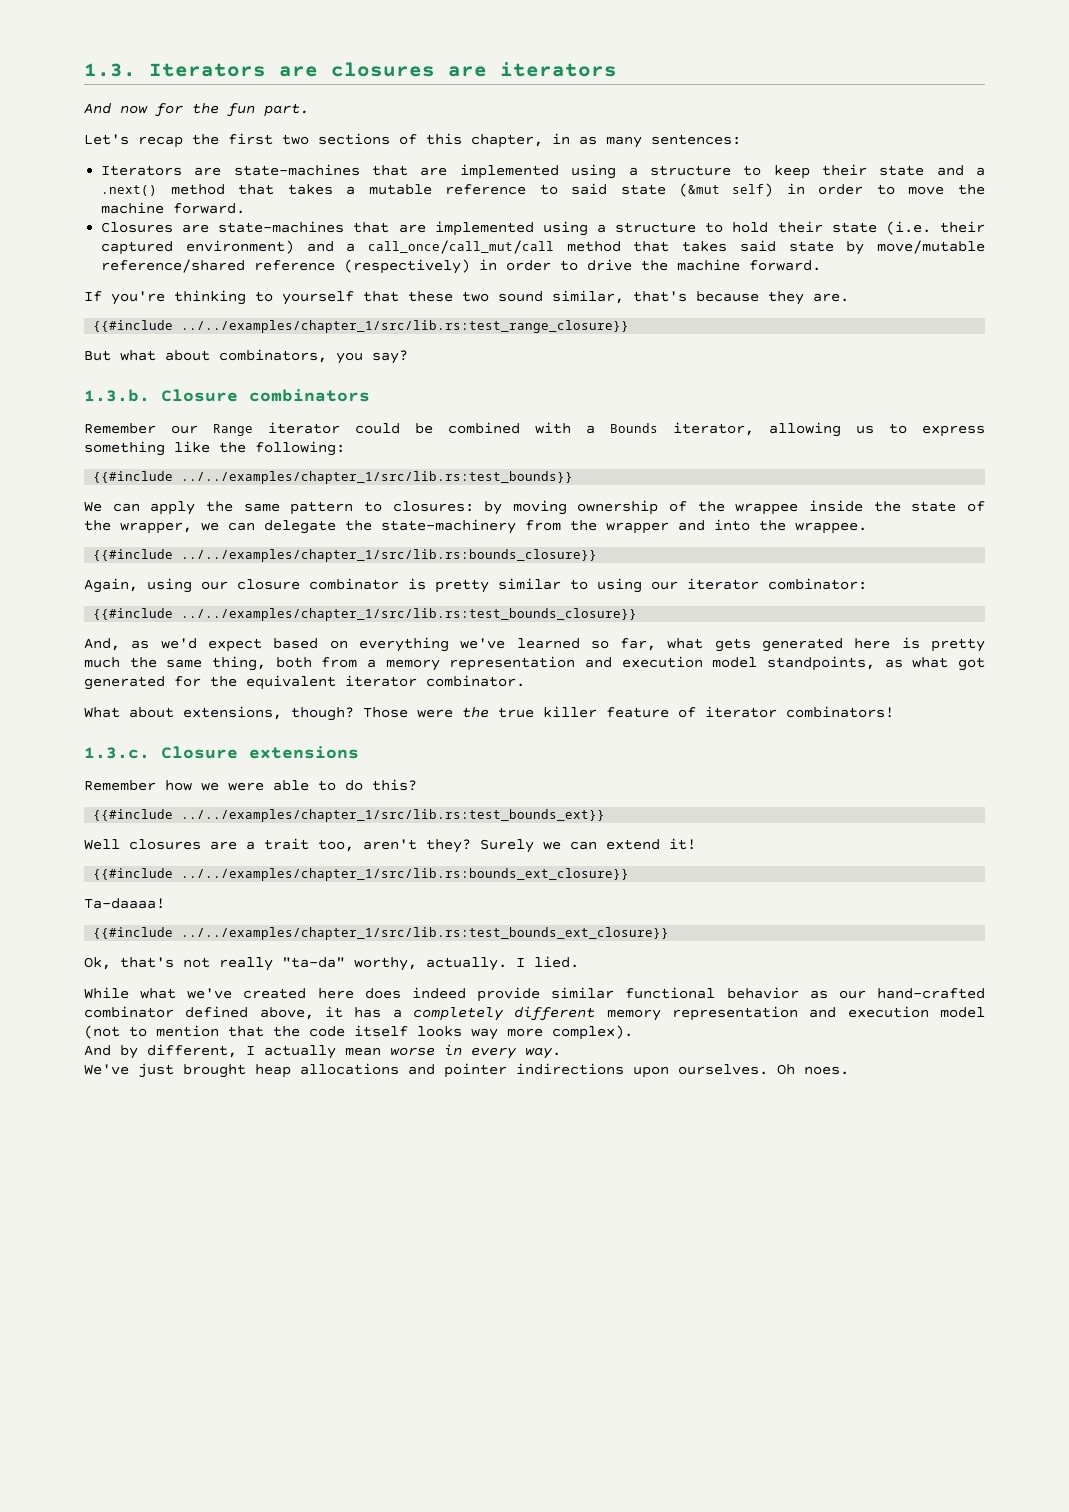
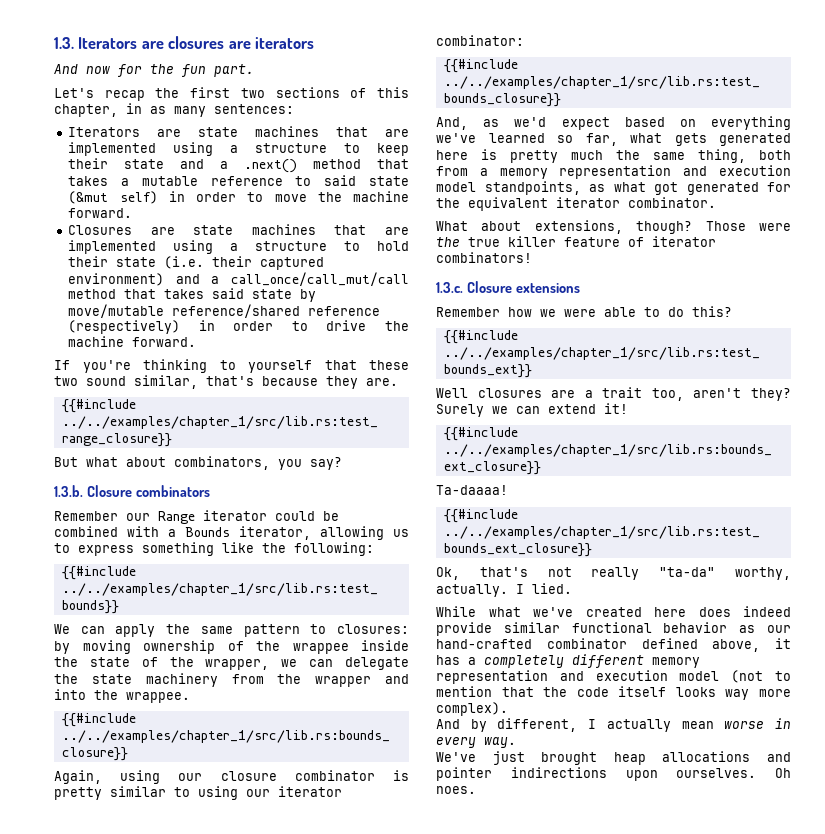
- Iterators are state-machines that are implemented using a structure to keep their state and a .next() method that takes a mutable reference to said state (&mut self) in order to move the machine forward.
+ Iterators are state machines that are implemented using a structure to keep their state and a .next() method that takes a mutable reference to said state (&mut self) in order to move the machine forward.
- Closures are state-machines that are implemented using a structure to hold their state (i.e. their captured environment) and a call_once/call_mut/call method that takes said state by move/mutable reference/shared reference (respectively) in order to drive the machine forward.
+ Closures are state machines that are implemented using a structure to hold their state (i.e. their captured environment) and a call_once/call_mut/call method that takes said state by move/mutable reference/shared reference (respectively) in order to drive the machine forward.
- We can apply the same pattern to closures: by moving ownership of the wrappee inside the state of the wrapper, we can delegate the state-machinery from the wrapper and into the wrappee.
+ We can apply the same pattern to closures: by moving ownership of the wrappee inside the state of the wrapper, we can delegate the state machinery from the wrapper and into the wrappee.

